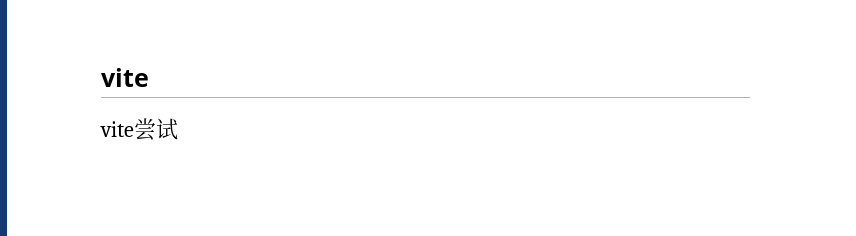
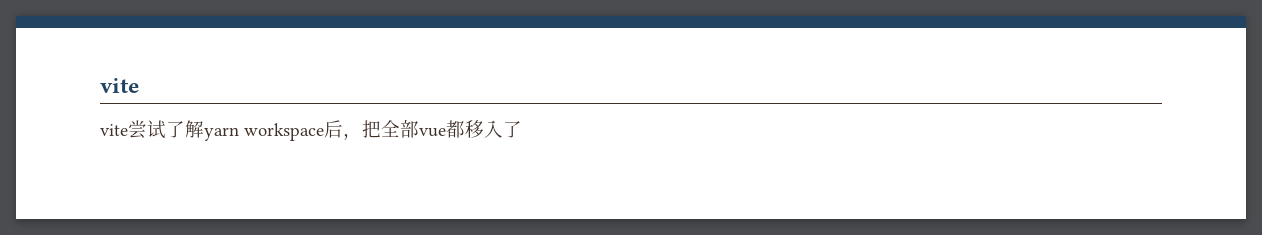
- vite尝试
+ vite尝试了解yarn workspace后，把全部vue都移入了

